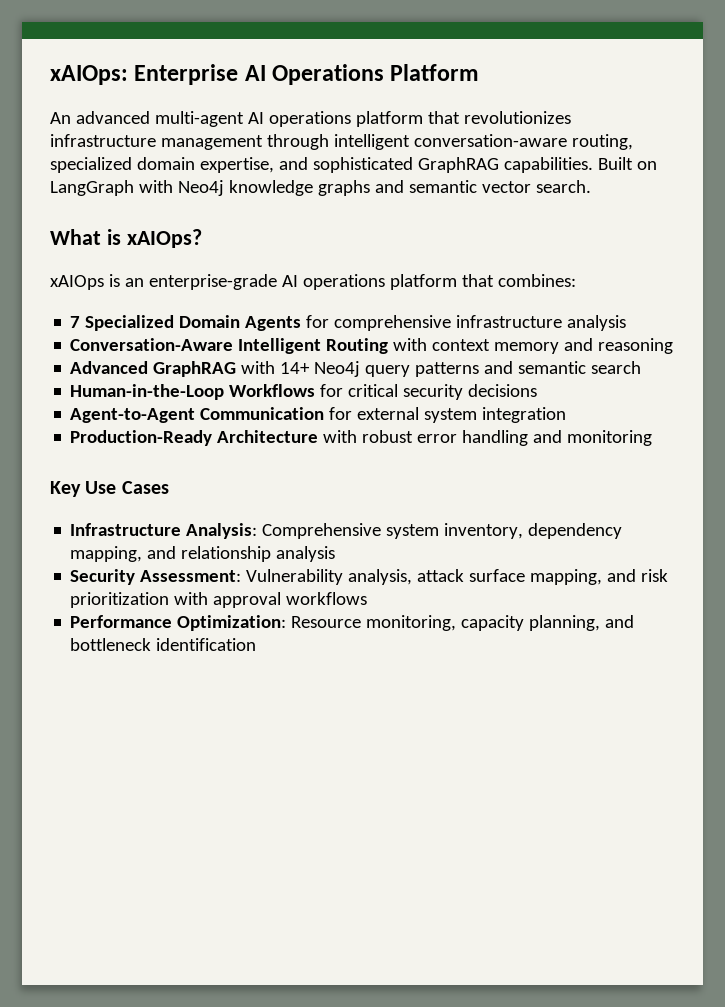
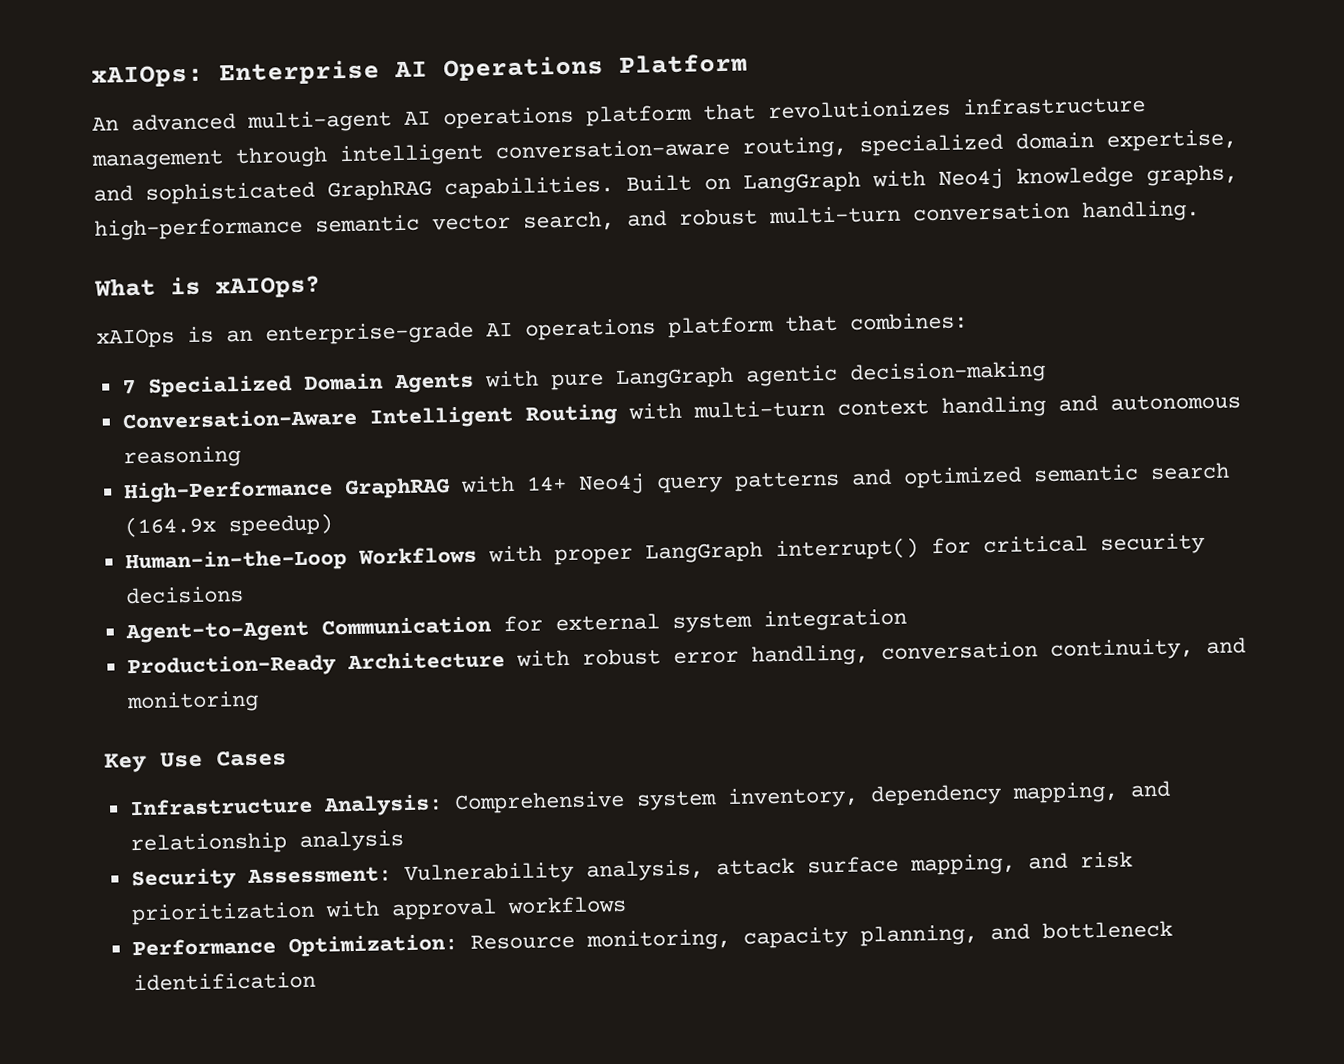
- Built on LangGraph with Neo4j knowledge graphs and semantic vector search.
+ Built on LangGraph with Neo4j knowledge graphs, high-performance semantic vector search, and robust multi-turn conversation handling.
- 7 Specialized Domain Agents for comprehensive infrastructure analysis
+ 7 Specialized Domain Agents with pure LangGraph agentic decision-making
- Conversation-Aware Intelligent Routing with context memory and reasoning
+ Conversation-Aware Intelligent Routing with multi-turn context handling and autonomous reasoning
- Advanced GraphRAG with 14+ Neo4j query patterns and semantic search
+ High-Performance GraphRAG with 14+ Neo4j query patterns and optimized semantic search (164.9x speedup)
- Human-in-the-Loop Workflows for critical security decisions
+ Human-in-the-Loop Workflows with proper LangGraph interrupt() for critical security decisions
- Production-Ready Architecture with robust error handling and monitoring
+ Production-Ready Architecture with robust error handling, conversation continuity, and monitoring

